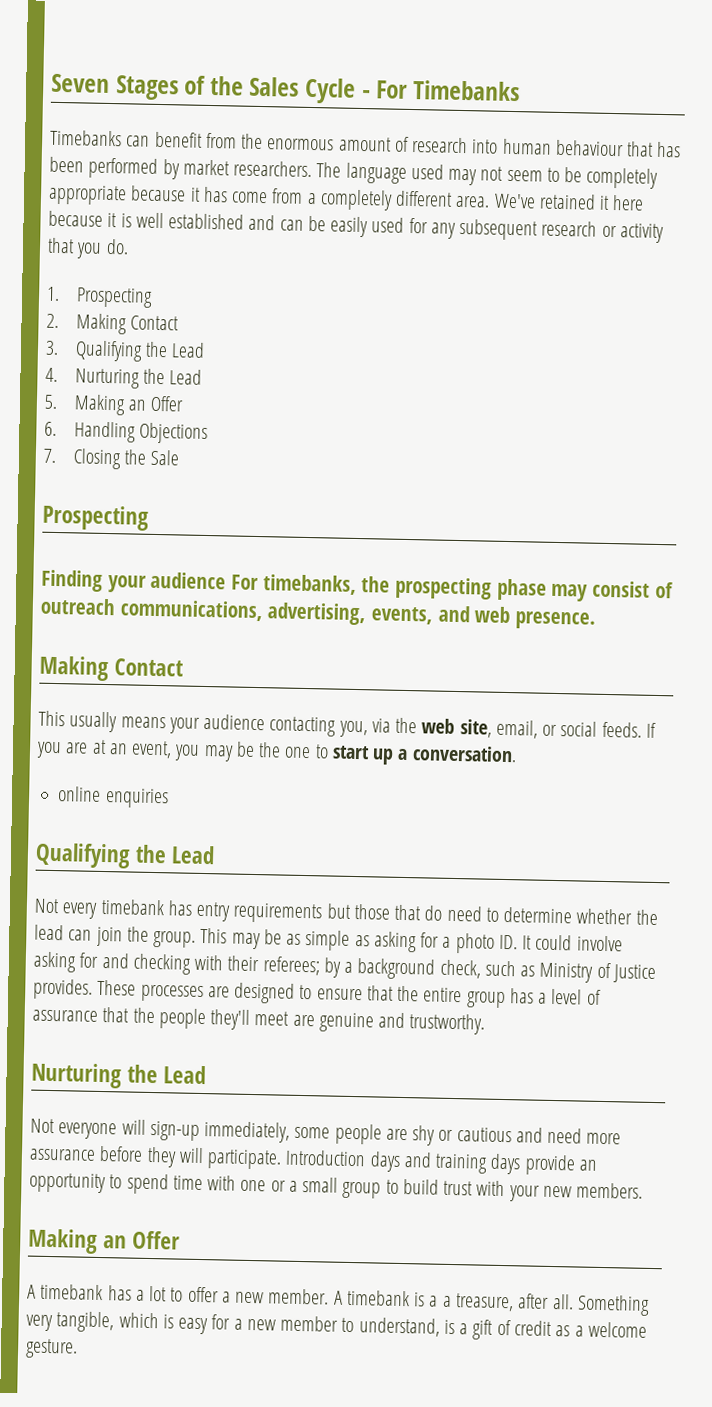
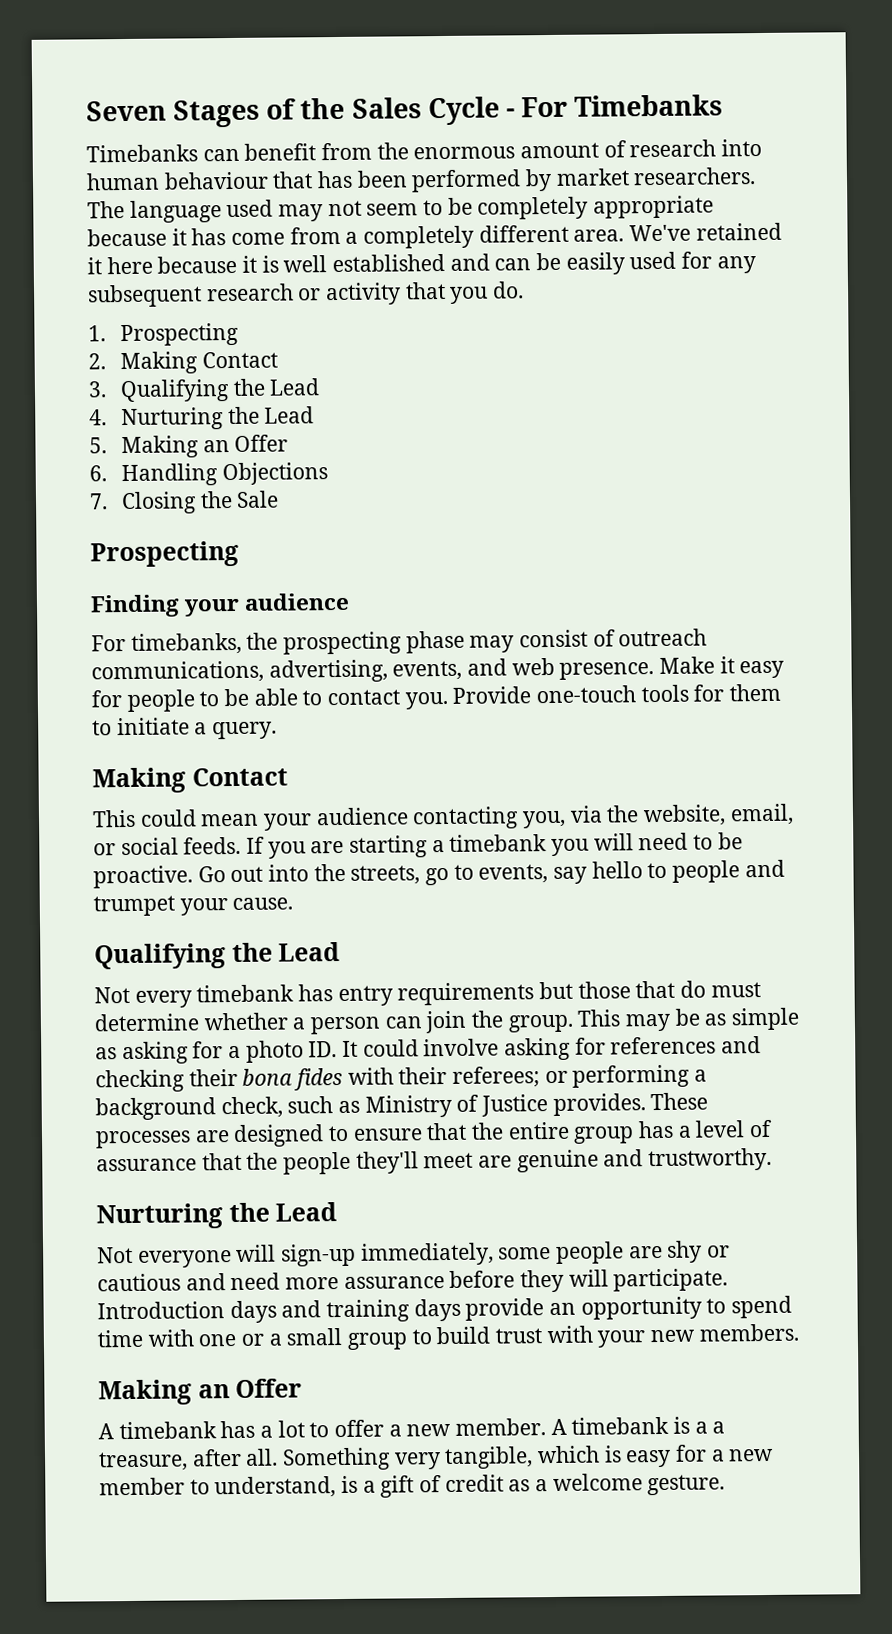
- Finding your audience For timebanks, the prospecting phase may consist of outreach communications, advertising, events, and web presence.
+ Finding your audience
+ For timebanks, the prospecting phase may consist of outreach communications, advertising, events, and web presence. Make it easy for people to be able to contact you. Provide one-touch tools for them to initiate a query.
- This usually means your audience contacting you, via the web site, email, or social feeds.
+ This could mean your audience contacting you, via the website, email, or social feeds.
- If you are at an event, you may be the one to start up a conversation.
- online enquiries
+ If you are starting a timebank you will need to be proactive. Go out into the streets, go to events, say hello to people and trumpet your cause.
- Not every timebank has entry requirements but those that do need to determine whether the lead can join the group.
+ Not every timebank has entry requirements but those that do must determine whether a person can join the group.
- This may be as simple as asking for a photo ID. It could involve asking for and checking with their referees; by a background check, such as Ministry of Justice provides.
+ This may be as simple as asking for a photo ID. It could involve asking for references and checking their bona fides with their referees; or performing a background check, such as Ministry of Justice provides.

